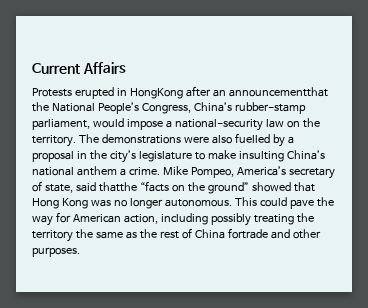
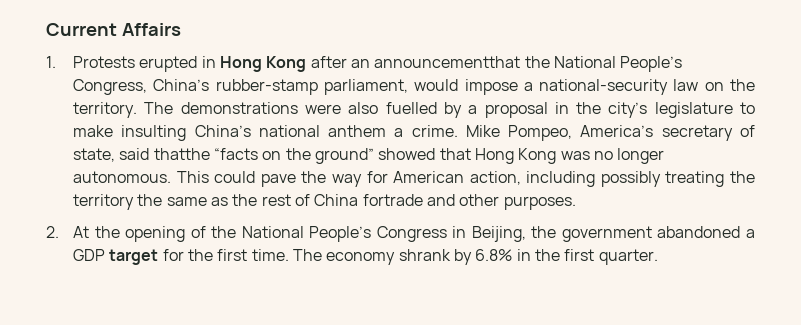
- Protests erupted in HongKong after an announcementthat the National People’s Congress, China’s rubber-stamp parliament, would impose a national-security law on the territory.
+ 1. Protests erupted in Hong Kong after an announcementthat the National People’s Congress, China’s rubber-stamp parliament, would impose a national-security law on the territory.
+ 2. At the opening of the National People’s Congress in Beijing, the government abandoned a GDP target for the first time. The economy shrank by 6.8% in the first quarter.

